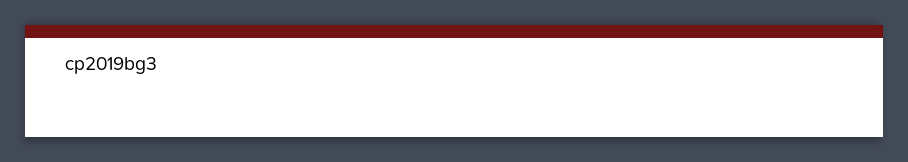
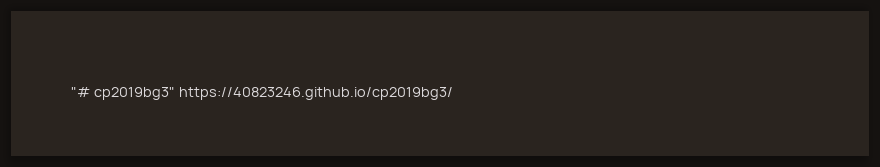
- cp2019bg3
+ "# cp2019bg3" https://40823246.github.io/cp2019bg3/

